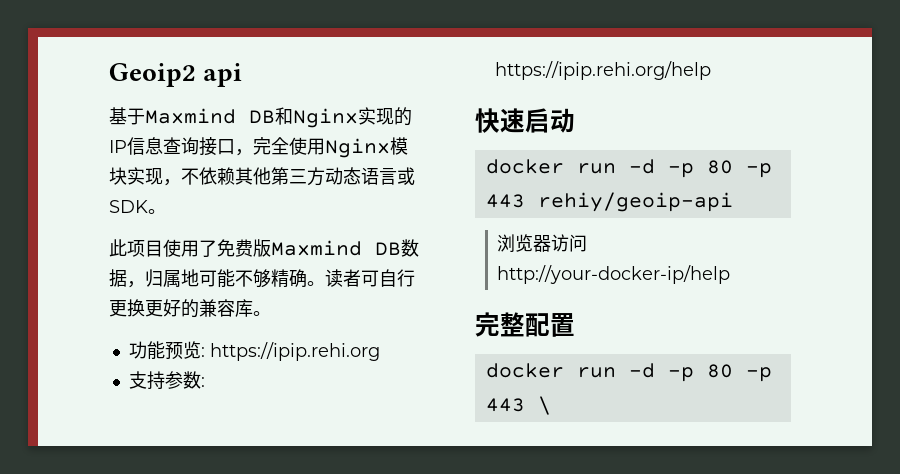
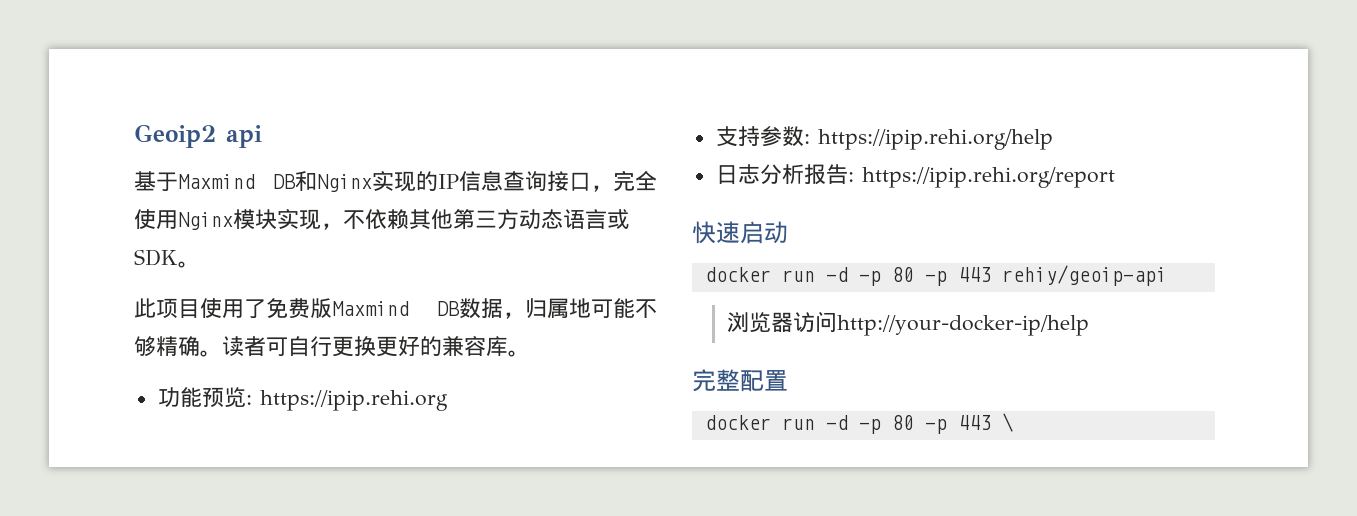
+ 日志分析报告: https://ipip.rehi.org/report

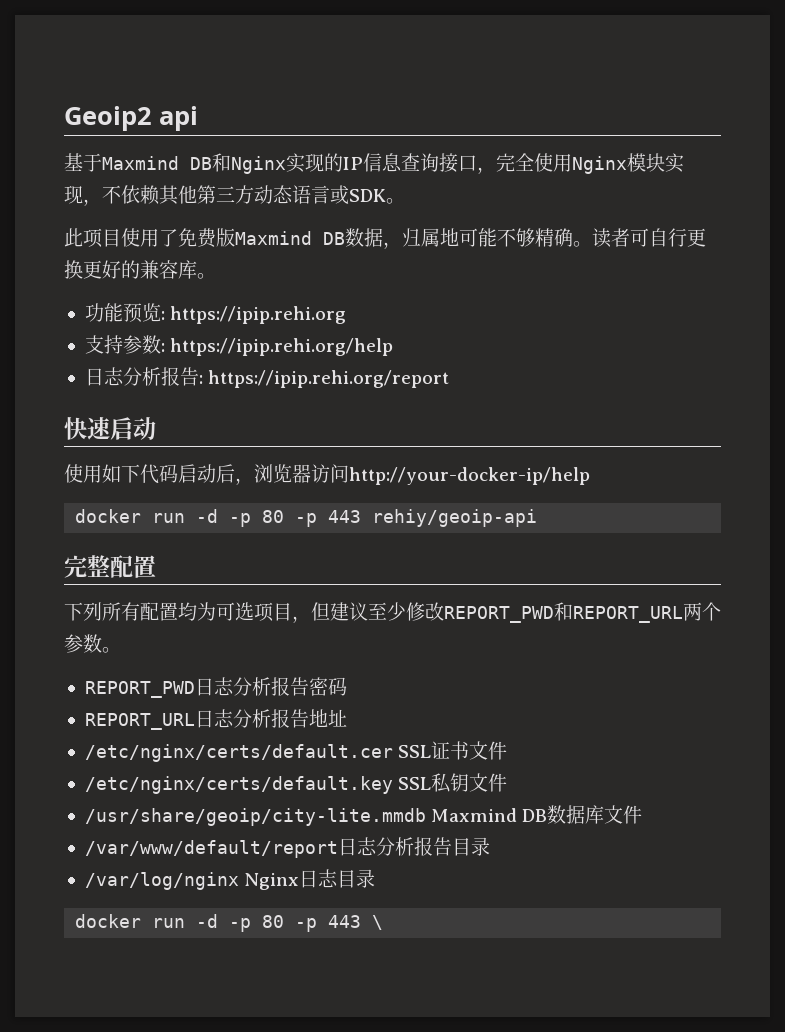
+ 使用如下代码启动后，浏览器访问http://your-docker-ip/help
- 浏览器访问http://your-docker-ip/help
+ 下列所有配置均为可选项目，但建议至少修改REPORT_PWD和REPORT_URL两个参数。
+ REPORT_PWD日志分析报告密码
+ REPORT_URL日志分析报告地址
+ /etc/nginx/certs/default.cer SSL证书文件
+ /etc/nginx/certs/default.key SSL私钥文件
+ /usr/share/geoip/city-lite.mmdb Maxmind DB数据库文件
+ /var/www/default/report日志分析报告目录
+ /var/log/nginx Nginx日志目录

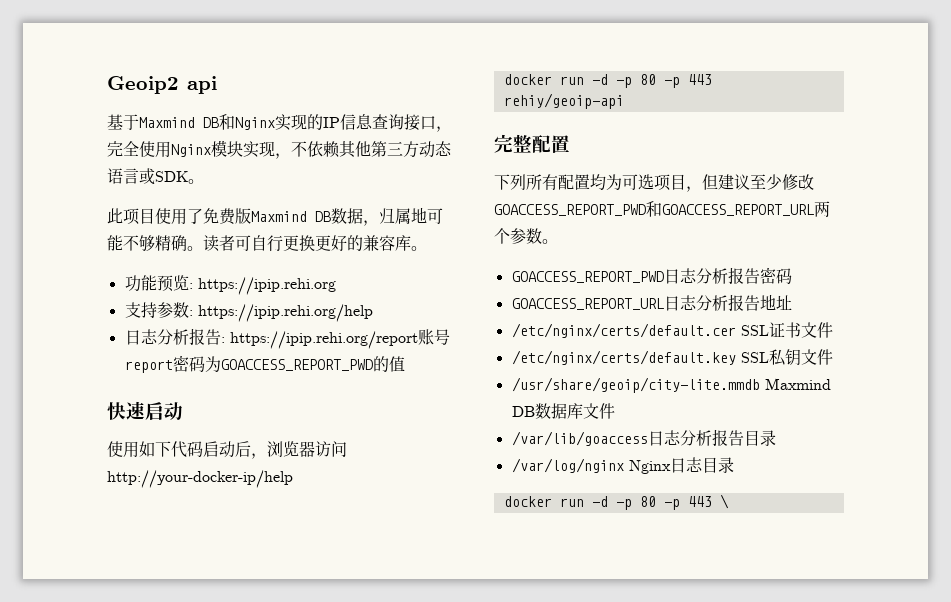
- 日志分析报告: https://ipip.rehi.org/report
+ 日志分析报告: https://ipip.rehi.org/report账号report密码为GOACCESS_REPORT_PWD的值
- 下列所有配置均为可选项目，但建议至少修改REPORT_PWD和REPORT_URL两个参数。
+ 下列所有配置均为可选项目，但建议至少修改GOACCESS_REPORT_PWD和GOACCESS_REPORT_URL两个参数。
- REPORT_PWD日志分析报告密码
+ GOACCESS_REPORT_PWD日志分析报告密码
- REPORT_URL日志分析报告地址
+ GOACCESS_REPORT_URL日志分析报告地址
- /var/www/default/report日志分析报告目录
+ /var/lib/goaccess日志分析报告目录

